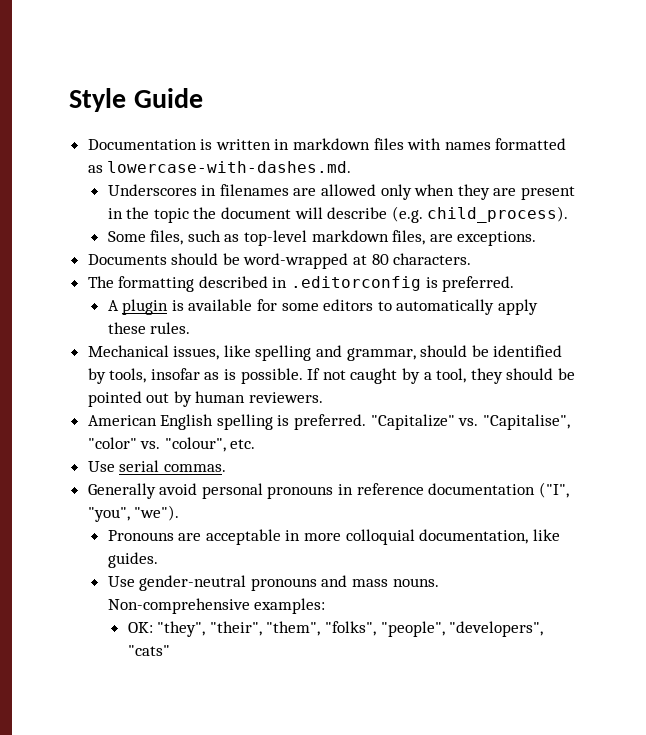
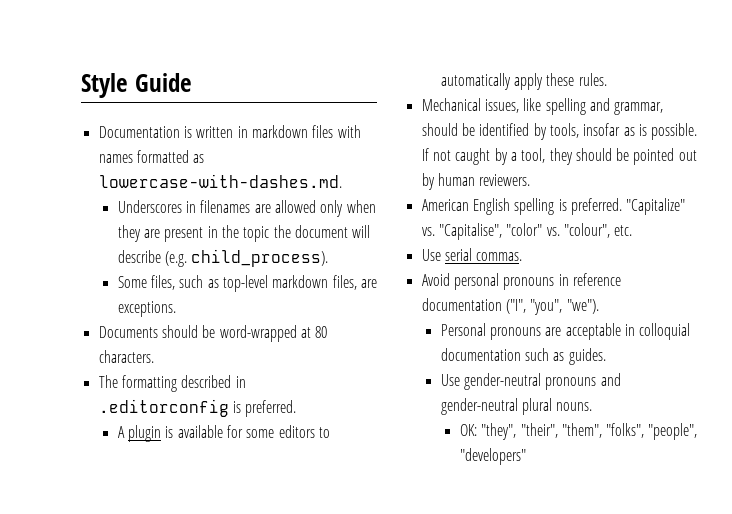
- Generally avoid personal pronouns in reference documentation ("I", "you", "we").
+ Avoid personal pronouns in reference documentation ("I", "you", "we").
- Pronouns are acceptable in more colloquial documentation, like guides.
+ Personal pronouns are acceptable in colloquial documentation such as guides.
- Use gender-neutral pronouns and mass nouns. Non-comprehensive examples:
+ Use gender-neutral pronouns and gender-neutral plural nouns.
- OK: "they", "their", "them", "folks", "people", "developers", "cats"
+ OK: "they", "their", "them", "folks", "people", "developers"

